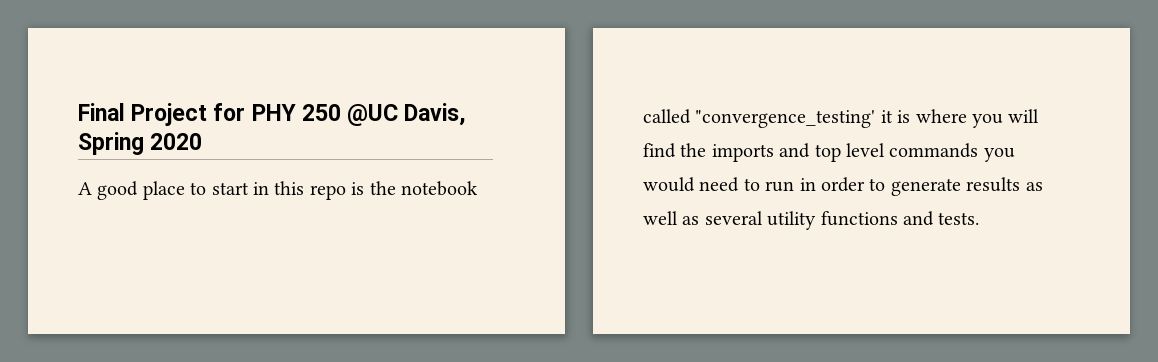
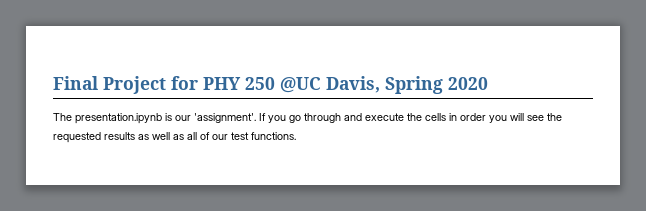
- A good place to start in this repo is the notebook called "convergence_testing' it is where you will find the imports and top level commands you would need to run in order to generate results as well as several utility functions and tests.
+ The presentation.ipynb is our 'assignment'. If you go through and execute the cells in order you will see the requested results as well as all of our test functions.

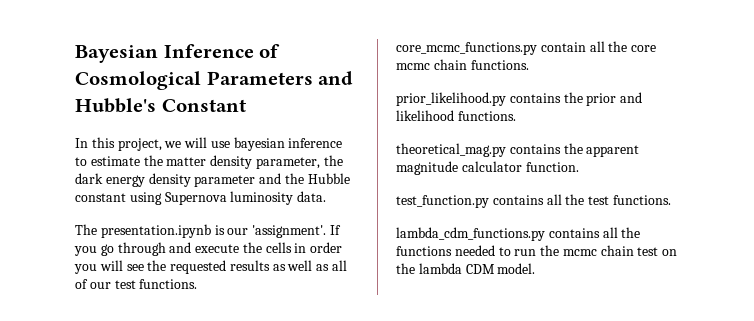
- Final Project for PHY 250 @UC Davis, Spring 2020
+ Bayesian Inference of Cosmological Parameters and Hubble's Constant
+ In this project, we will use bayesian inference to estimate the matter density parameter, the dark energy density parameter and the Hubble constant using Supernova luminosity data.
+ core_mcmc_functions.py contain all the core mcmc chain functions.
+ prior_likelihood.py contains the prior and likelihood functions.
+ theoretical_mag.py contains the apparent magnitude calculator function.
+ test_function.py contains all the test functions.
+ lambda_cdm_functions.py contains all the functions needed to run the mcmc chain test on the lambda CDM model.

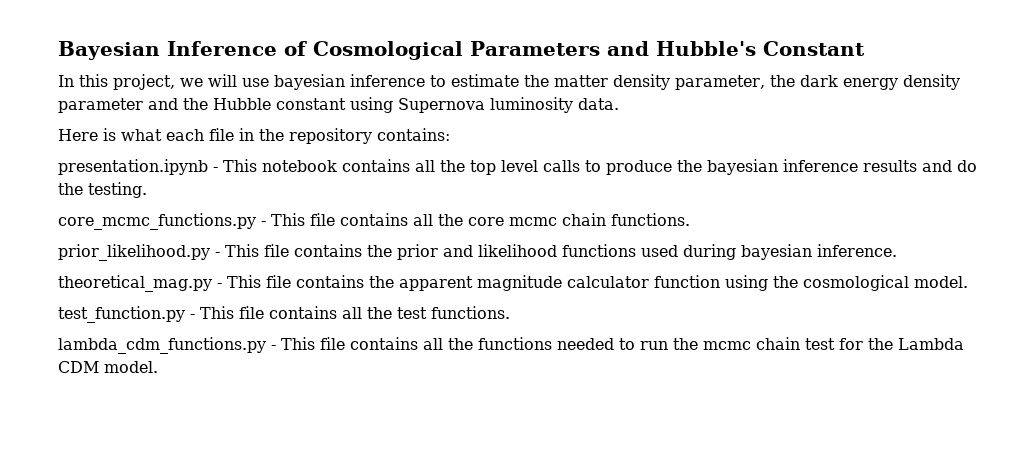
- The presentation.ipynb is our 'assignment'. If you go through and execute the cells in order you will see the requested results as well as all of our test functions.
- core_mcmc_functions.py contain all the core mcmc chain functions.
+ Here is what each file in the repository contains:
+ presentation.ipynb - This notebook contains all the top level calls to produce the bayesian inference results and do the testing.
+ core_mcmc_functions.py - This file contains all the core mcmc chain functions.
- prior_likelihood.py contains the prior and likelihood functions.
- theoretical_mag.py contains the apparent magnitude calculator function.
- test_function.py contains all the test functions.
+ prior_likelihood.py - This file contains the prior and likelihood functions used during bayesian inference.
+ theoretical_mag.py - This file contains the apparent magnitude calculator function using the cosmological model.
+ test_function.py - This file contains all the test functions.
- lambda_cdm_functions.py contains all the functions needed to run the mcmc chain test on the lambda CDM model.
+ lambda_cdm_functions.py - This file contains all the functions needed to run the mcmc chain test for the Lambda CDM model.

